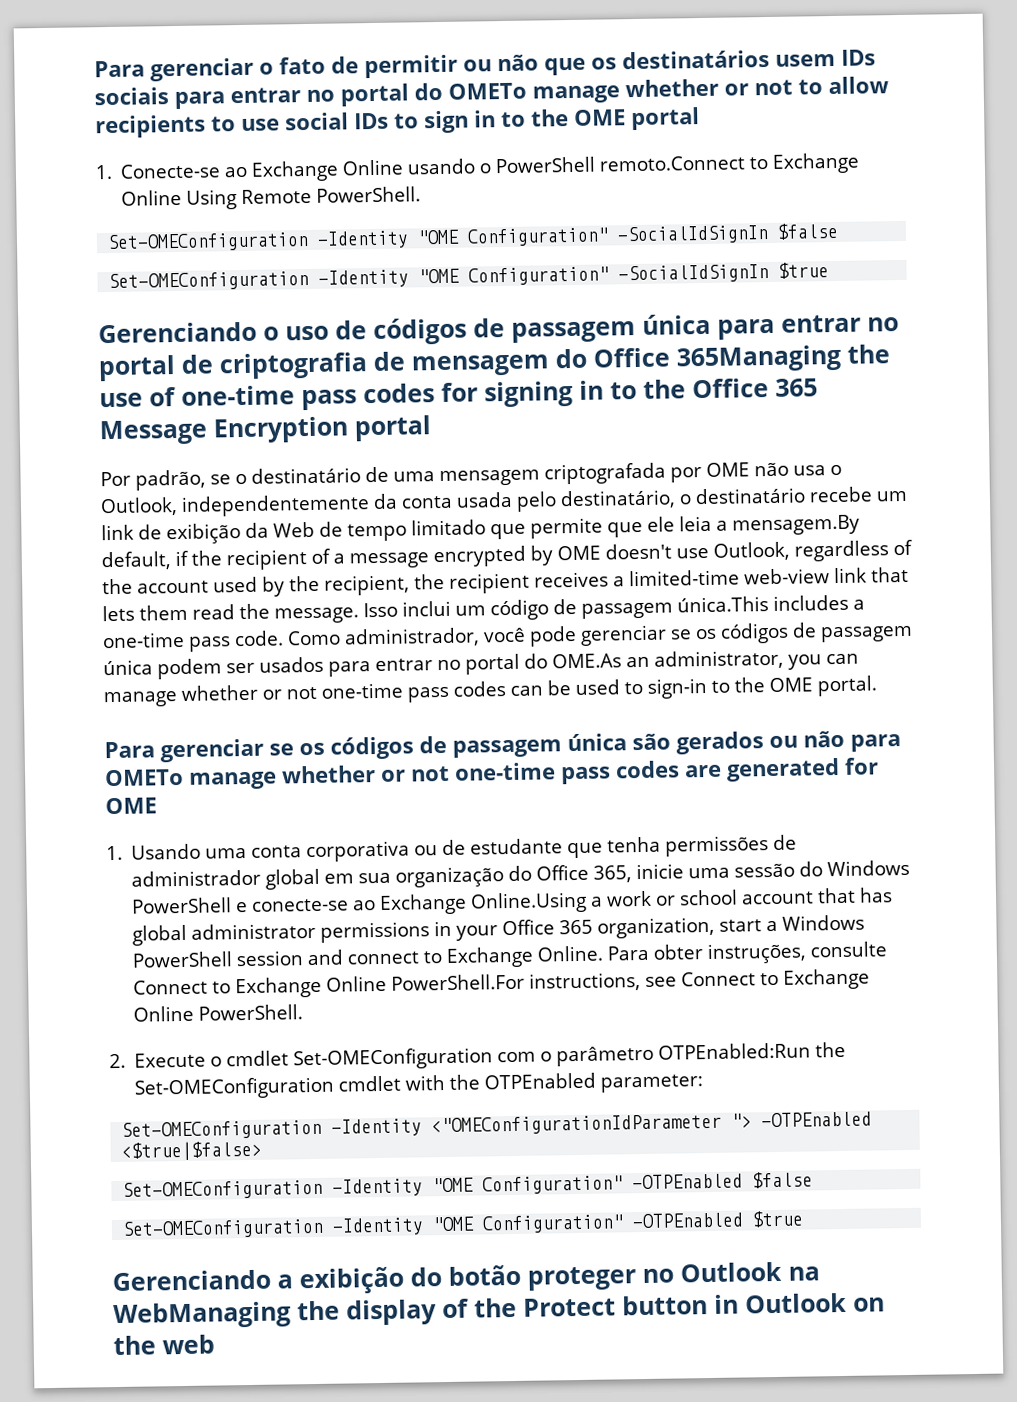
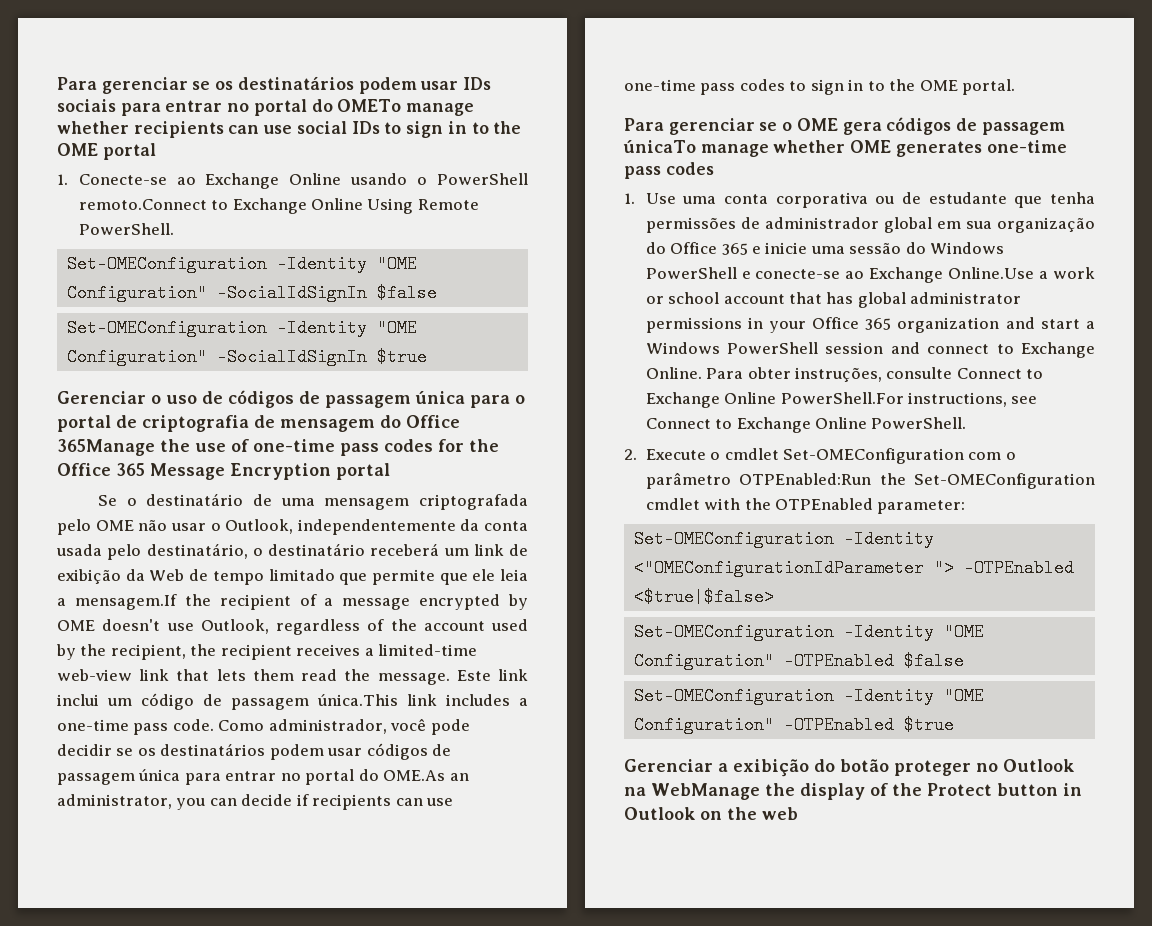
- Para gerenciar o fato de permitir ou não que os destinatários usem IDs sociais para entrar no portal do OMETo manage whether or not to allow recipients to use social IDs to sign in to the OME portal
+ Para gerenciar se os destinatários podem usar IDs sociais para entrar no portal do OMETo manage whether recipients can use social IDs to sign in to the OME portal
- Gerenciando o uso de códigos de passagem única para entrar no portal de criptografia de mensagem do Office 365Managing the use of one-time pass codes for signing in to the Office 365 Message Encryption portal
+ Gerenciar o uso de códigos de passagem única para o portal de criptografia de mensagem do Office 365Manage the use of one-time pass codes for the Office 365 Message Encryption portal
- Por padrão, se o destinatário de uma mensagem criptografada por OME não usa o Outlook, independentemente da conta usada pelo destinatário, o destinatário recebe um link de exibição da Web de tempo limitado que permite que ele leia a mensagem.By default, if the recipient of a message encrypted by OME doesn't use Outlook, regardless of the account used by the recipient, the recipient receives a limited-time web-view link that lets them read the message.
+ Se o destinatário de uma mensagem criptografada pelo OME não usar o Outlook, independentemente da conta usada pelo destinatário, o destinatário receberá um link de exibição da Web de tempo limitado que permite que ele leia a mensagem.If the recipient of a message encrypted by OME doesn't use Outlook, regardless of the account used by the recipient, the recipient receives a limited-time web-view link that lets them read the message.
- Isso inclui um código de passagem única.This includes a one-time pass code.
+ Este link inclui um código de passagem única.This link includes a one-time pass code.
- Como administrador, você pode gerenciar se os códigos de passagem única podem ser usados para entrar no portal do OME.As an administrator, you can manage whether or not one-time pass codes can be used to sign-in to the OME portal.
+ Como administrador, você pode decidir se os destinatários podem usar códigos de passagem única para entrar no portal do OME.As an administrator, you can decide if recipients can use one-time pass codes to sign in to the OME portal.
- Para gerenciar se os códigos de passagem única são gerados ou não para OMETo manage whether or not one-time pass codes are generated for OME
- 1. Usando uma conta corporativa ou de estudante que tenha permissões de administrador global em sua organização do Office 365, inicie uma sessão do Windows PowerShell e conecte-se ao Exchange Online.Using a work or school account that has global administrator permissions in your Office 365 organization, start a Windows PowerShell session and connect to Exchange Online.
+ Para gerenciar se o OME gera códigos de passagem únicaTo manage whether OME generates one-time pass codes
+ 1. Use uma conta corporativa ou de estudante que tenha permissões de administrador global em sua organização do Office 365 e inicie uma sessão do Windows PowerShell e conecte-se ao Exchange Online.Use a work or school account that has global administrator permissions in your Office 365 organization and start a Windows PowerShell session and connect to Exchange Online.
- Gerenciando a exibição do botão proteger no Outlook na WebManaging the display of the Protect button in Outlook on the web
+ Gerenciar a exibição do botão proteger no Outlook na WebManage the display of the Protect button in Outlook on the web

